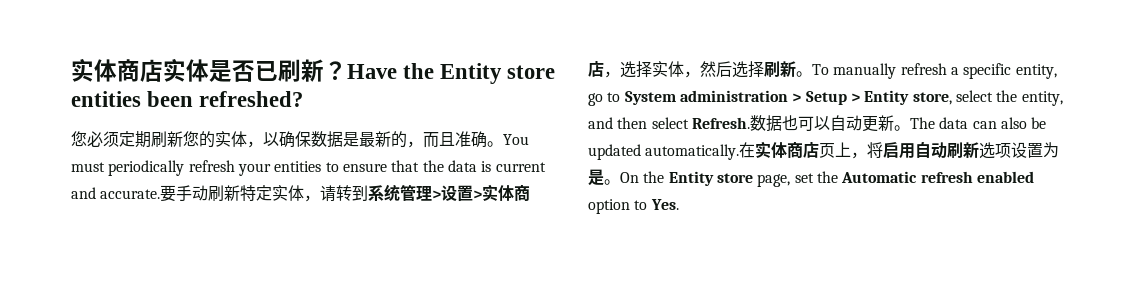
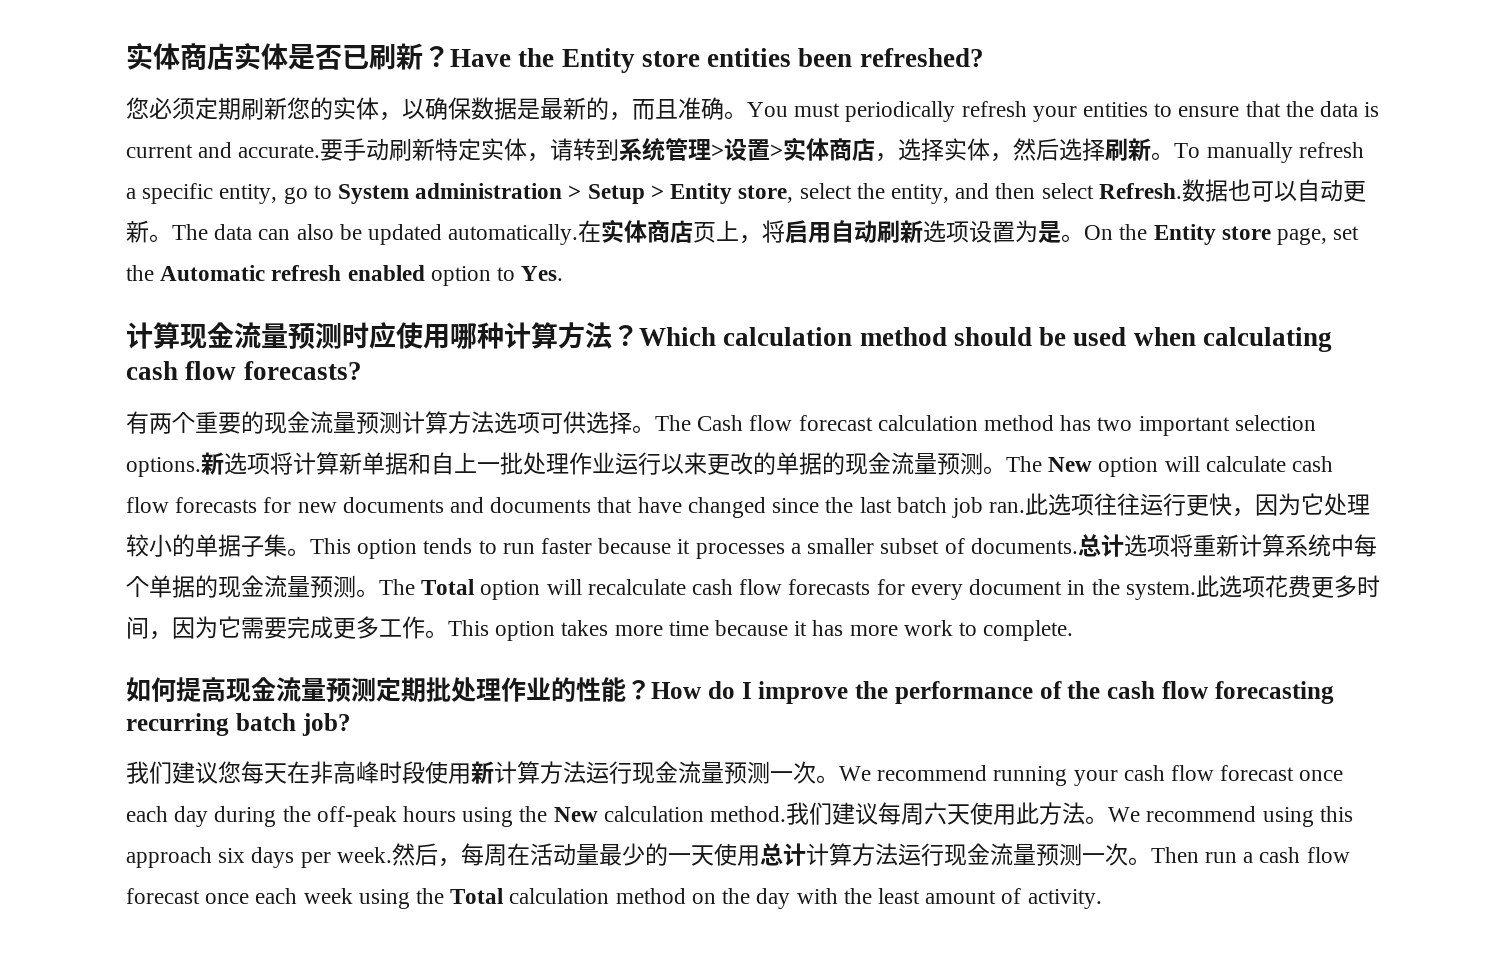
+ 计算现金流量预测时应使用哪种计算方法？Which calculation method should be used when calculating cash flow forecasts?
+ 有两个重要的现金流量预测计算方法选项可供选择。The Cash flow forecast calculation method has two important selection options.新选项将计算新单据和自上一批处理作业运行以来更改的单据的现金流量预测。The New option will calculate cash flow forecasts for new documents and documents that have changed since the last batch job ran.此选项往往运行更快，因为它处理较小的单据子集。This option tends to run faster because it processes a smaller subset of documents.总计选项将重新计算系统中每个单据的现金流量预测。The Total option will recalculate cash flow forecasts for every document in the system.此选项花费更多时间，因为它需要完成更多工作。This option takes more time because it has more work to complete.
+ 如何提高现金流量预测定期批处理作业的性能？How do I improve the performance of the cash flow forecasting recurring batch job?
+ 我们建议您每天在非高峰时段使用新计算方法运行现金流量预测一次。We recommend running your cash flow forecast once each day during the off-peak hours using the New calculation method.我们建议每周六天使用此方法。We recommend using this approach six days per week.然后，每周在活动量最少的一天使用总计计算方法运行现金流量预测一次。Then run a cash flow forecast once each week using the Total calculation method on the day with the least amount of activity.

